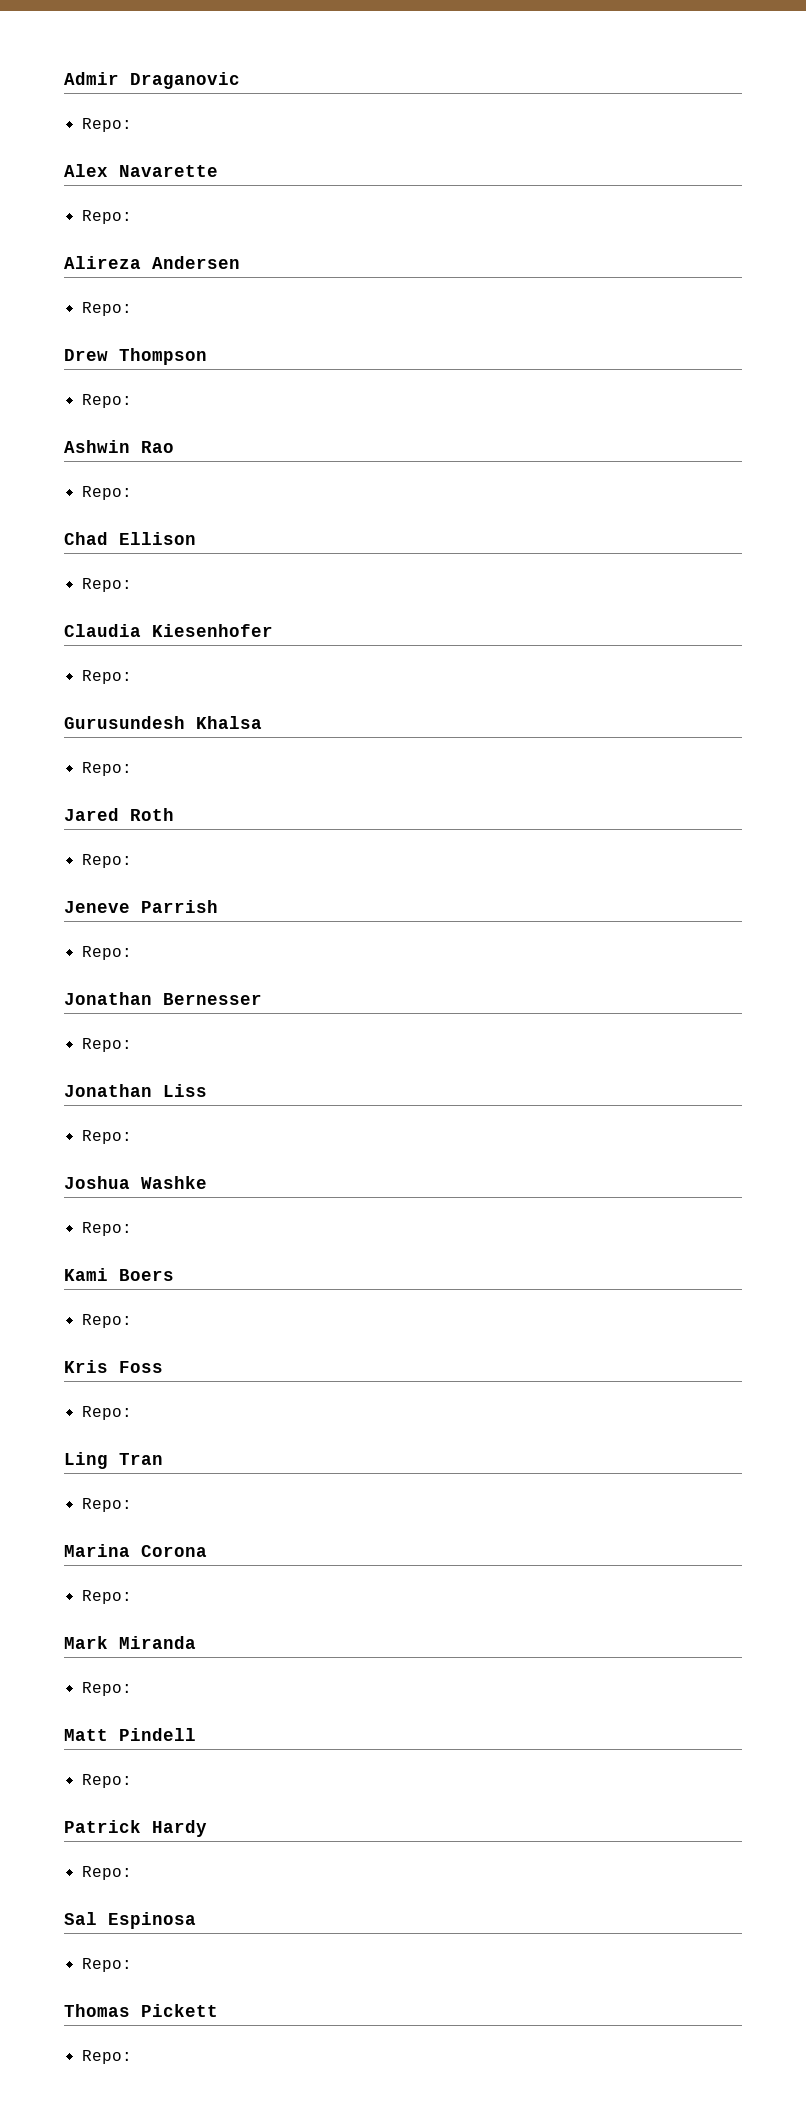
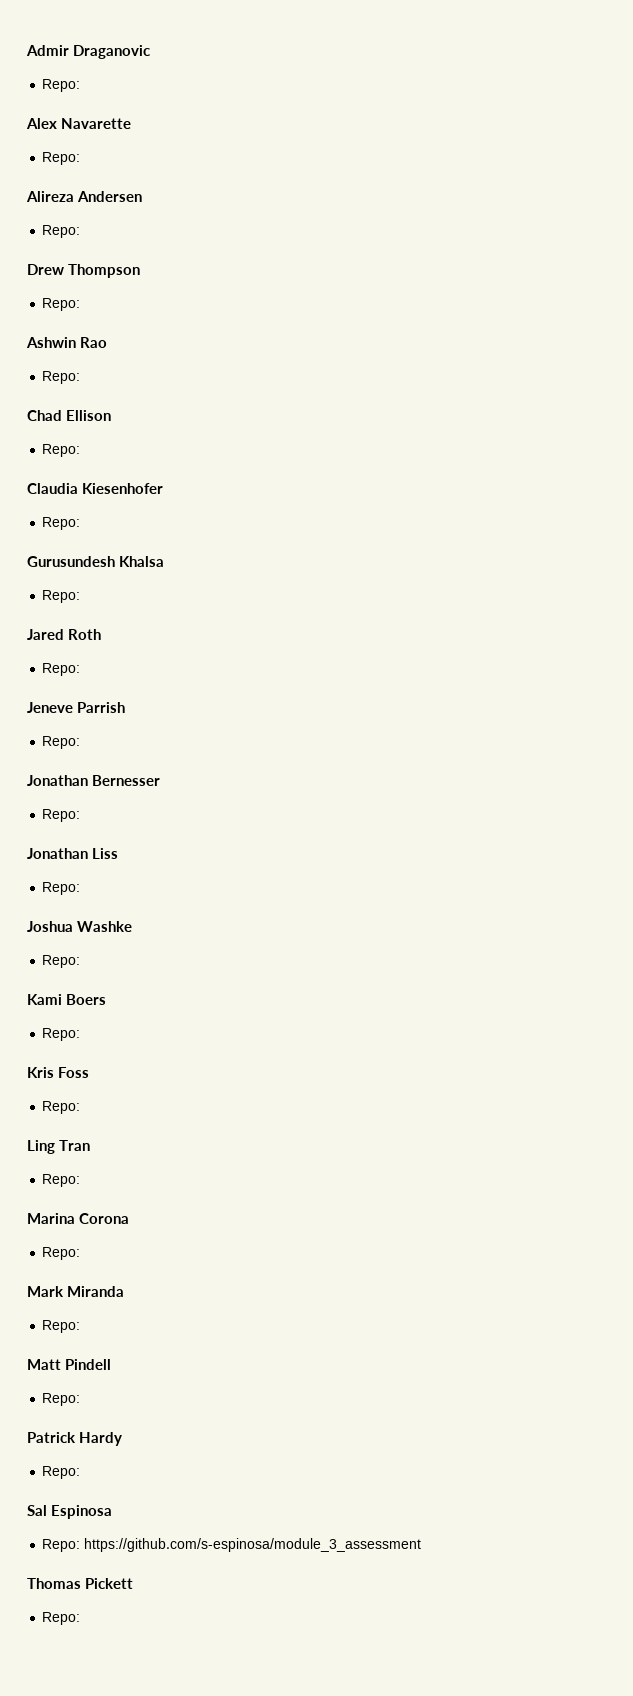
  Sal Espinosa
- Repo:
+ Repo: https://github.com/s-espinosa/module_3_assessment

